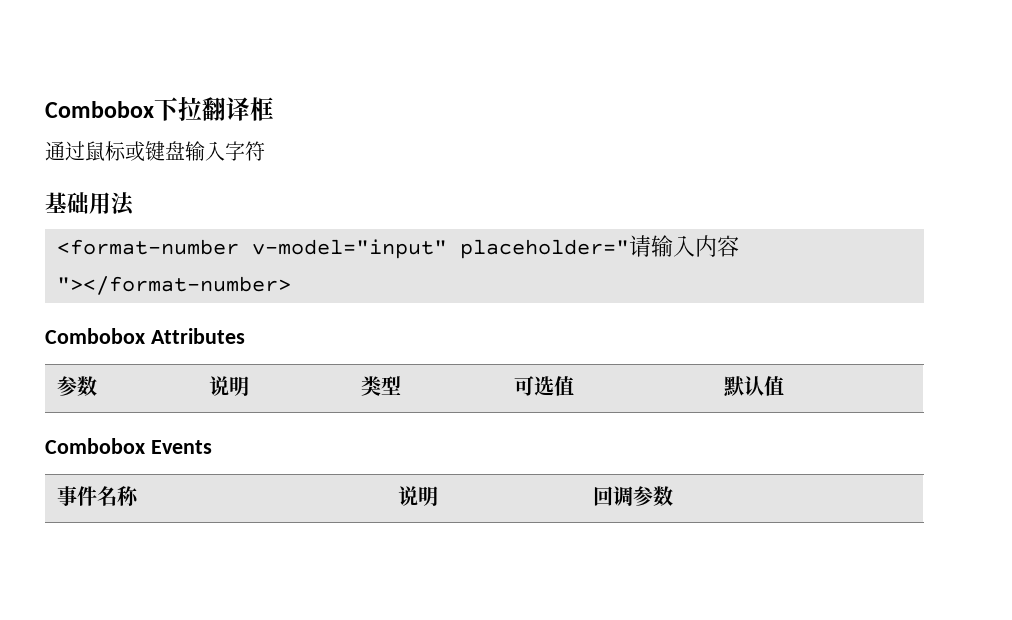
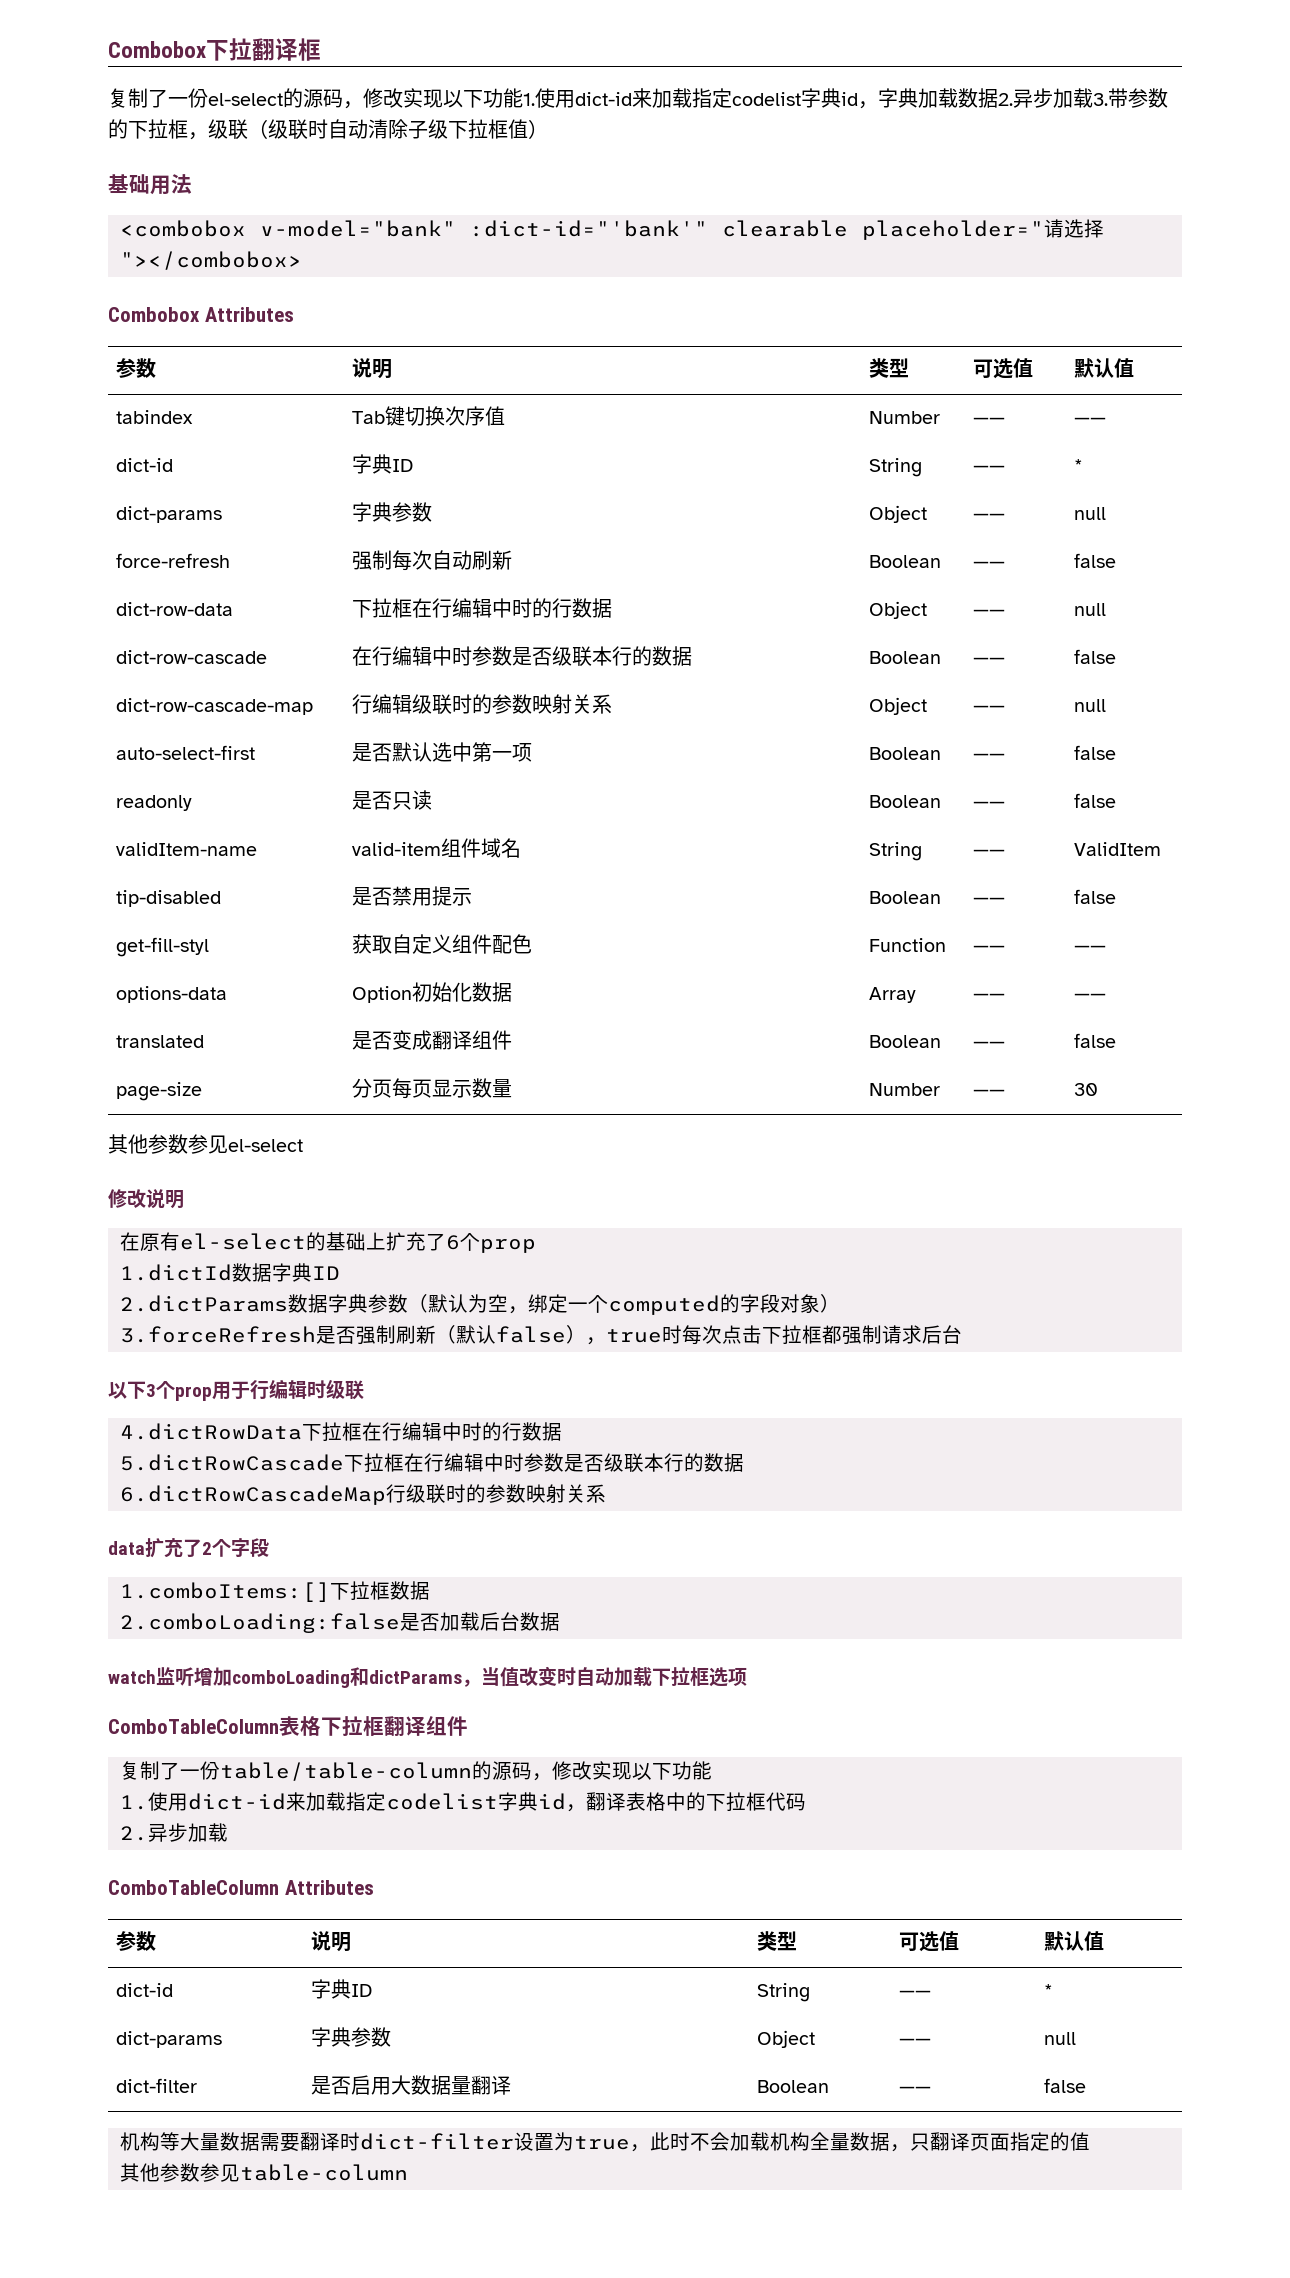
- 通过鼠标或键盘输入字符
+ 复制了一份el-select的源码，修改实现以下功能1.使用dict-id来加载指定codelist字典id，字典加载数据2.异步加载3.带参数的下拉框，级联（级联时自动清除子级下拉框值）
  基础用法
- <format-number v-model="input" placeholder="请输入内容"></format-number>
+ <combobox v-model="bank" :dict-id="'bank'" clearable placeholder="请选择"></combobox>
- Combobox Events
- 事件名称 | 说明 | 回调参数
+ tabindex | Tab键切换次序值 | Number | —— | ——
+ dict-id | 字典ID | String | —— | *
+ dict-params | 字典参数 | Object | —— | null
+ force-refresh | 强制每次自动刷新 | Boolean | —— | false
+ dict-row-data | 下拉框在行编辑中时的行数据 | Object | —— | null
+ dict-row-cascade | 在行编辑中时参数是否级联本行的数据 | Boolean | —— | false
+ dict-row-cascade-map | 行编辑级联时的参数映射关系 | Object | —— | null
+ auto-select-first | 是否默认选中第一项 | Boolean | —— | false
+ readonly | 是否只读 | Boolean | —— | false
+ validItem-name | valid-item组件域名 | String | —— | ValidItem
+ tip-disabled | 是否禁用提示 | Boolean | —— | false
+ get-fill-styl | 获取自定义组件配色 | Function | —— | ——
+ options-data | Option初始化数据 | Array | —— | ——
+ translated | 是否变成翻译组件 | Boolean | —— | false
+ page-size | 分页每页显示数量 | Number | —— | 30
+ 其他参数参见el-select
+ 修改说明
+ 在原有el-select的基础上扩充了6个prop
+ 1.dictId数据字典ID
+ 2.dictParams数据字典参数（默认为空，绑定一个computed的字段对象）
+ 3.forceRefresh是否强制刷新（默认false），true时每次点击下拉框都强制请求后台
+ 以下3个prop用于行编辑时级联
+ 4.dictRowData下拉框在行编辑中时的行数据
+ 5.dictRowCascade下拉框在行编辑中时参数是否级联本行的数据
+ 6.dictRowCascadeMap行级联时的参数映射关系
+ data扩充了2个字段
+ 1.comboItems:[]下拉框数据
+ 2.comboLoading:false是否加载后台数据
+ watch监听增加comboLoading和dictParams，当值改变时自动加载下拉框选项
+ ComboTableColumn表格下拉框翻译组件
+ 复制了一份table/table-column的源码，修改实现以下功能
+ 1.使用dict-id来加载指定codelist字典id，翻译表格中的下拉框代码
+ 2.异步加载
+ ComboTableColumn Attributes
+ 参数 | 说明 | 类型 | 可选值 | 默认值
+ dict-id | 字典ID | String | —— | *
+ dict-params | 字典参数 | Object | —— | null
+ dict-filter | 是否启用大数据量翻译 | Boolean | —— | false
+ 机构等大量数据需要翻译时dict-filter设置为true，此时不会加载机构全量数据，只翻译页面指定的值
+ 其他参数参见table-column

